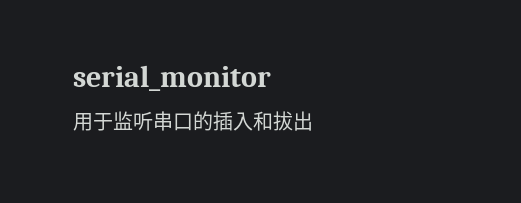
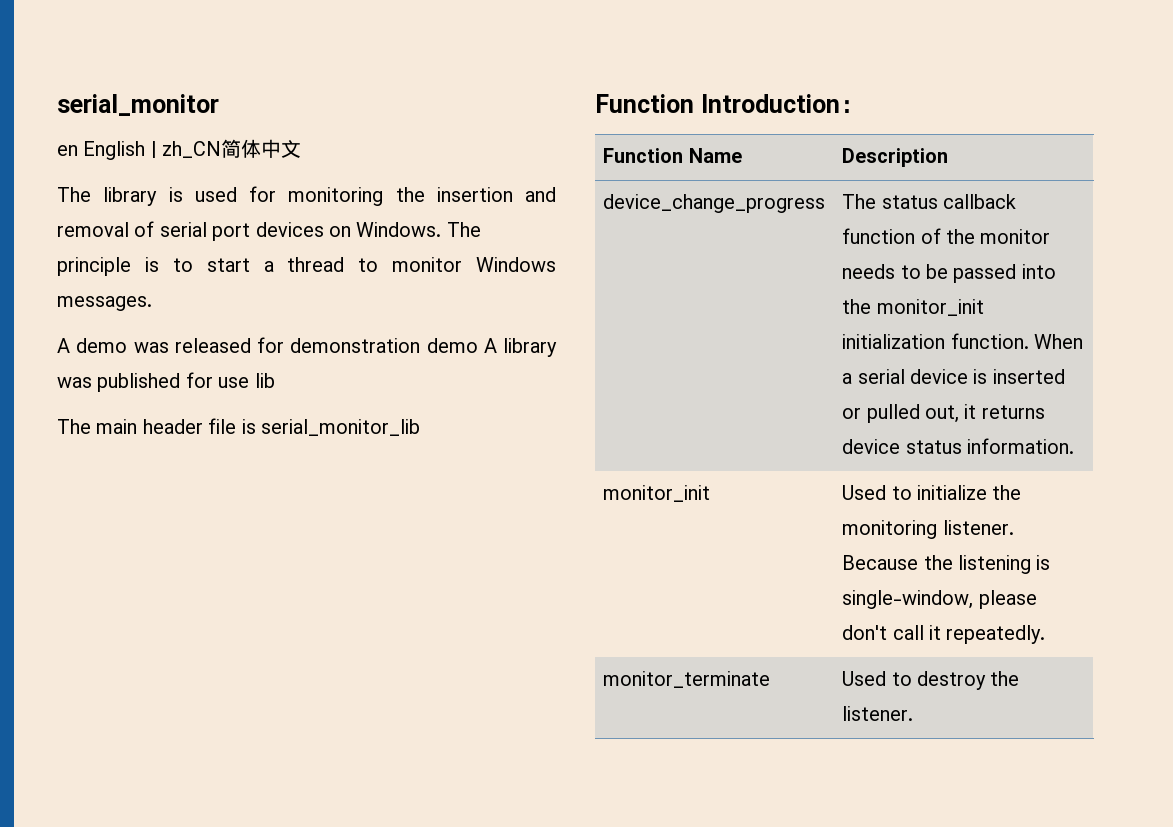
- 用于监听串口的插入和拔出
+ en English | zh_CN简体中文
+ The library is used for monitoring the insertion and removal of serial port devices on Windows. The principle is to start a thread to monitor Windows messages.
+ A demo was released for demonstration demo A library was published for use lib
+ The main header file is serial_monitor_lib
+ Function Introduction：
+ Function Name | Description
+ device_change_progress | The status callback function of the monitor needs to be passed into the monitor_init initialization function. When a serial device is inserted or pulled out, it returns device status information.
+ monitor_init | Used to initialize the monitoring listener. Because the listening is single-window, please don't call it repeatedly.
+ monitor_terminate | Used to destroy the listener.

